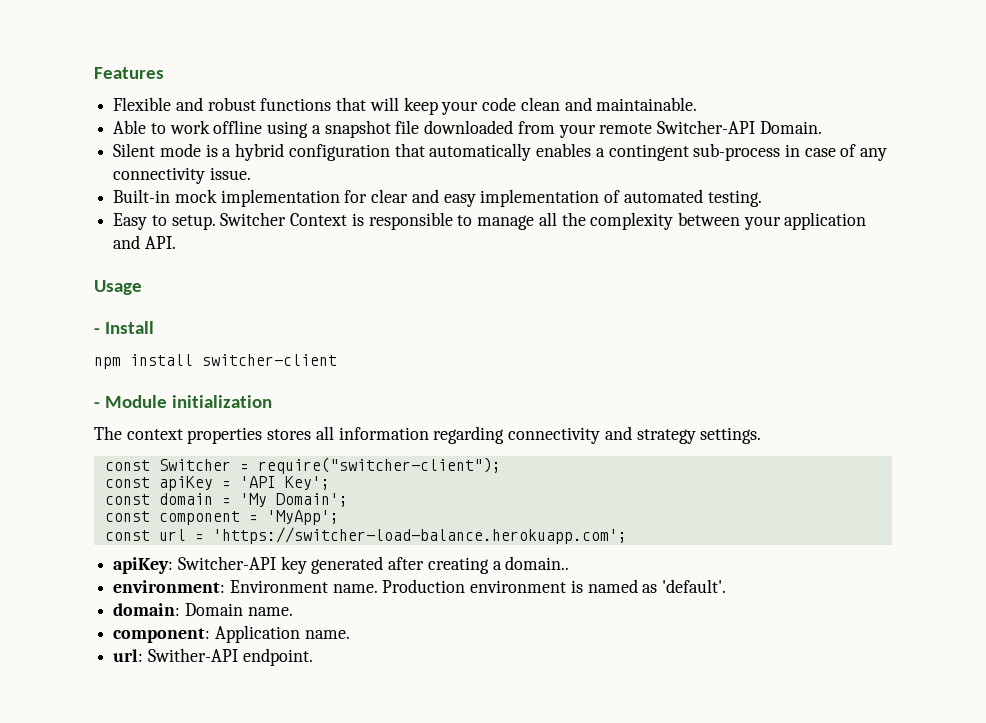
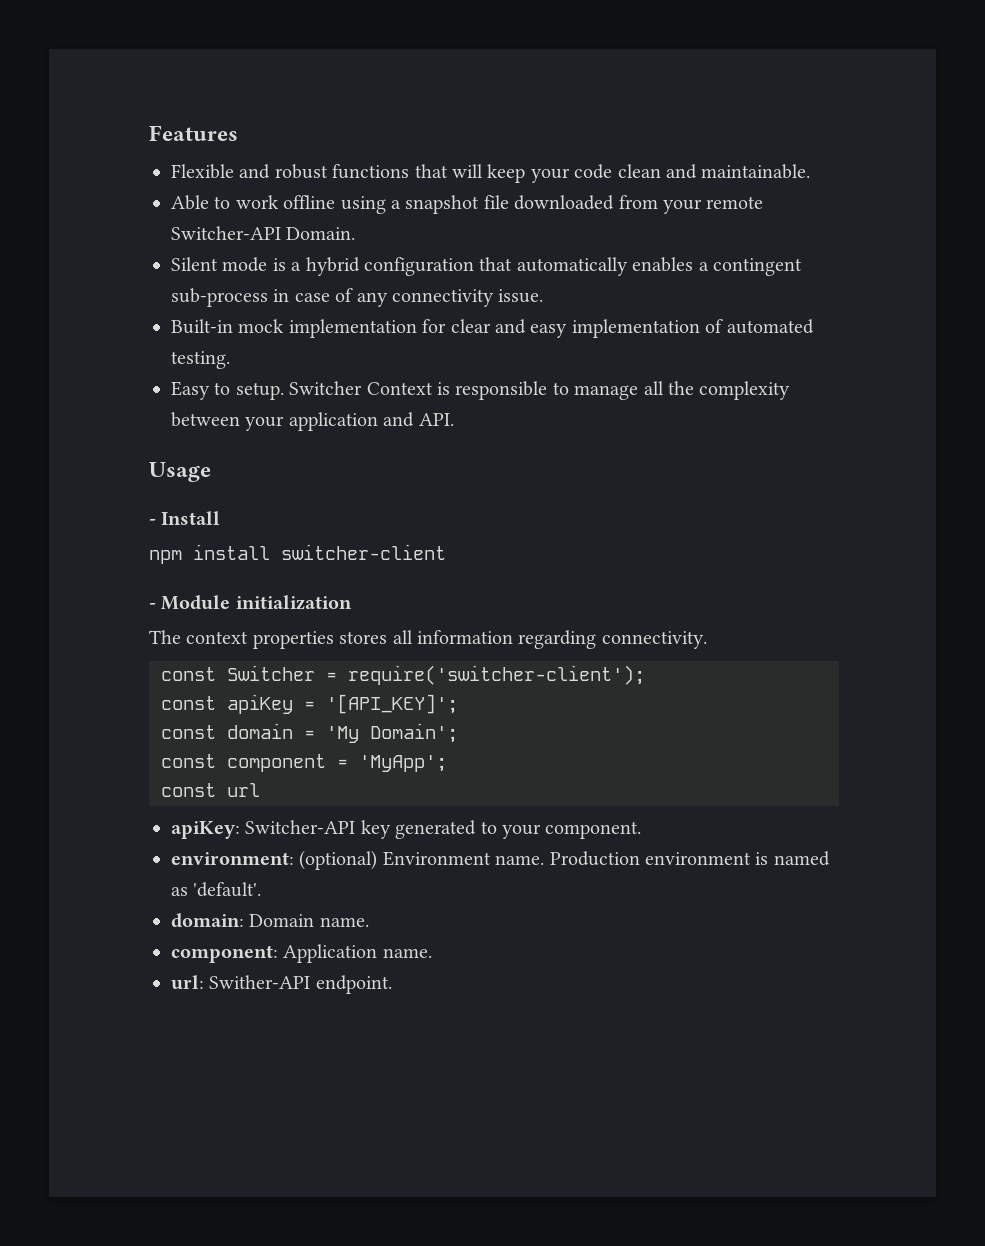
- The context properties stores all information regarding connectivity and strategy settings.
+ The context properties stores all information regarding connectivity.
- const Switcher = require("switcher-client");
+ const Switcher = require('switcher-client');
- const apiKey = 'API Key';
+ const apiKey = '[API_KEY]';
- const url = 'https://switcher-load-balance.herokuapp.com';
+ const url
- apiKey: Switcher-API key generated after creating a domain..
+ apiKey: Switcher-API key generated to your component.
- environment: Environment name.
+ environment: (optional) Environment name.

